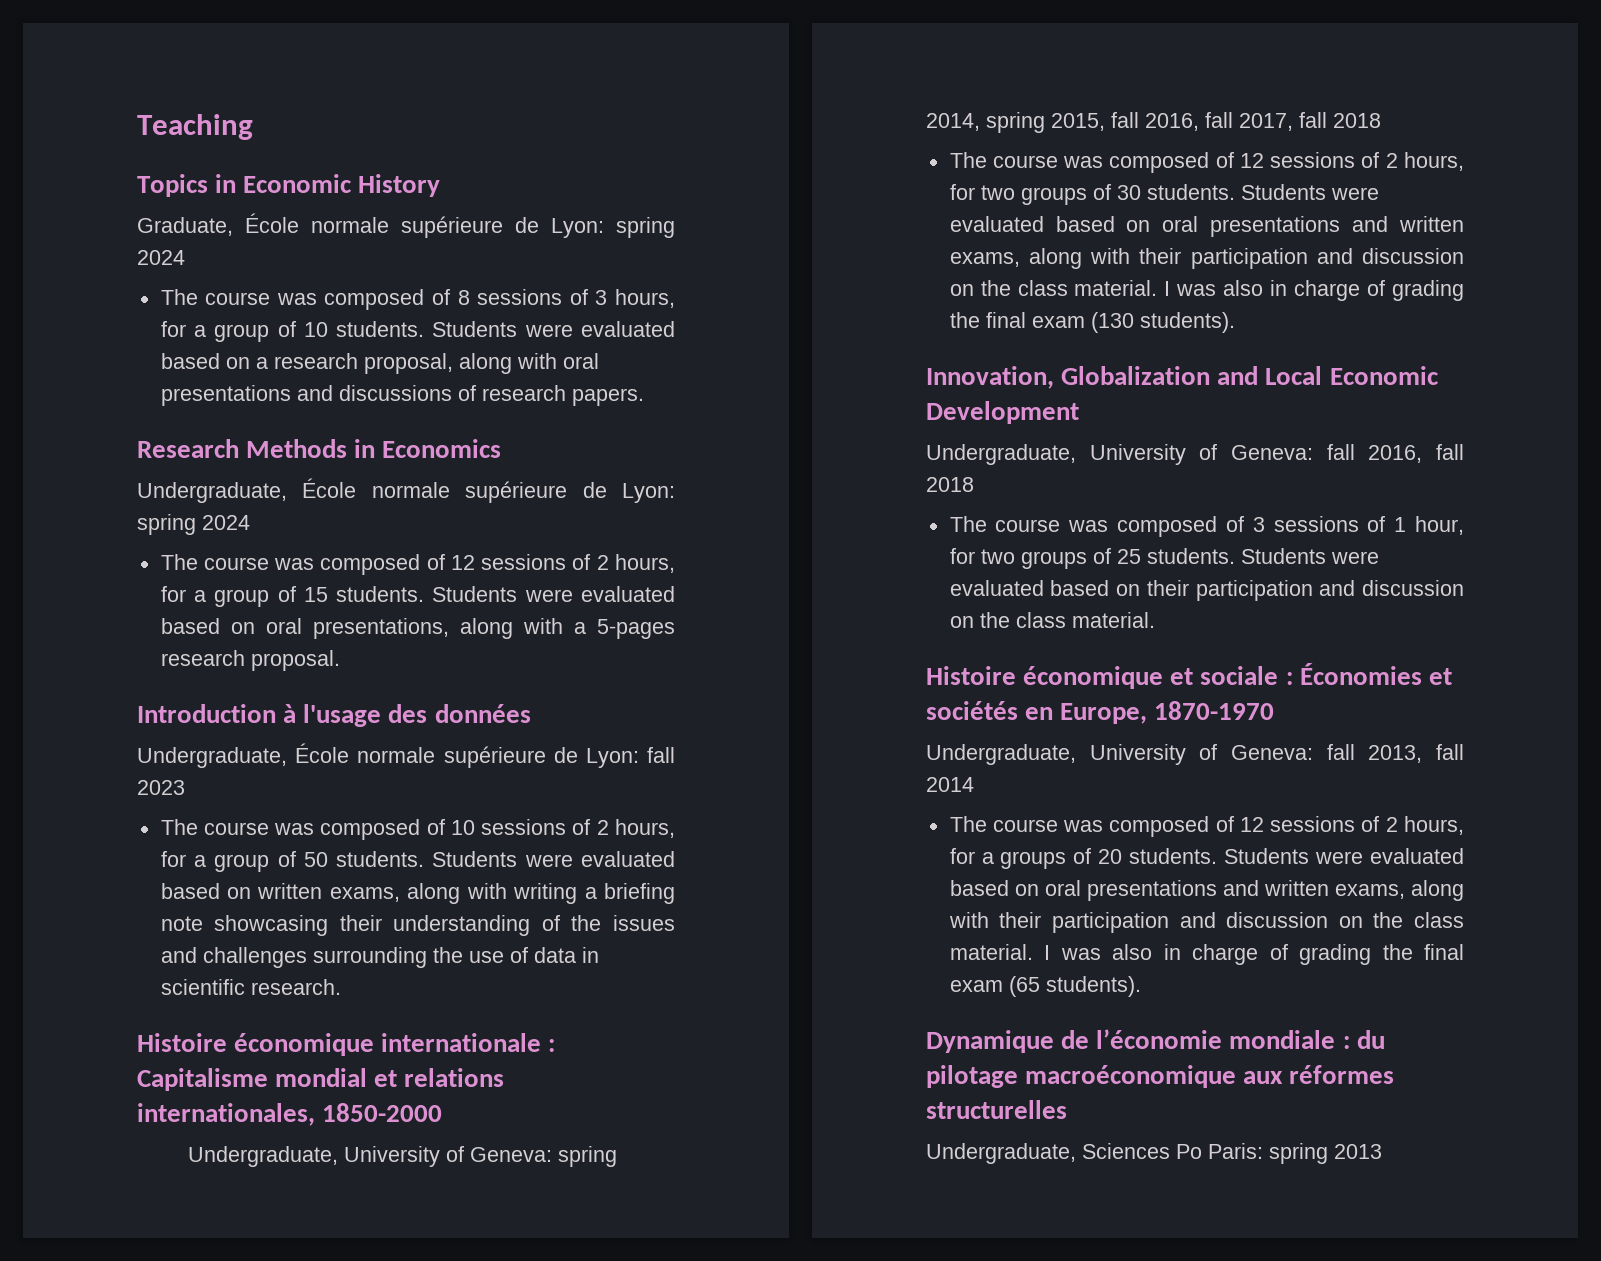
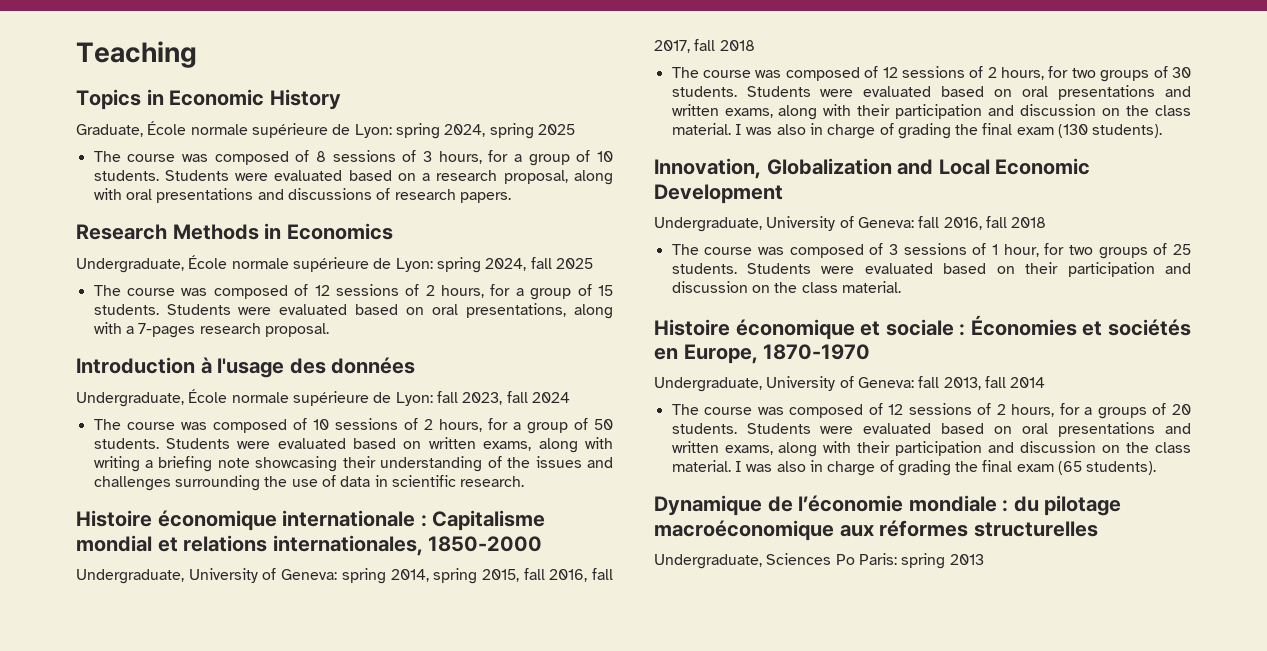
- Graduate, École normale supérieure de Lyon: spring 2024
+ Graduate, École normale supérieure de Lyon: spring 2024, spring 2025
- Undergraduate, École normale supérieure de Lyon: spring 2024
+ Undergraduate, École normale supérieure de Lyon: spring 2024, fall 2025
- Students were evaluated based on oral presentations, along with a 5-pages research proposal.
+ Students were evaluated based on oral presentations, along with a 7-pages research proposal.
- Undergraduate, École normale supérieure de Lyon: fall 2023
+ Undergraduate, École normale supérieure de Lyon: fall 2023, fall 2024

